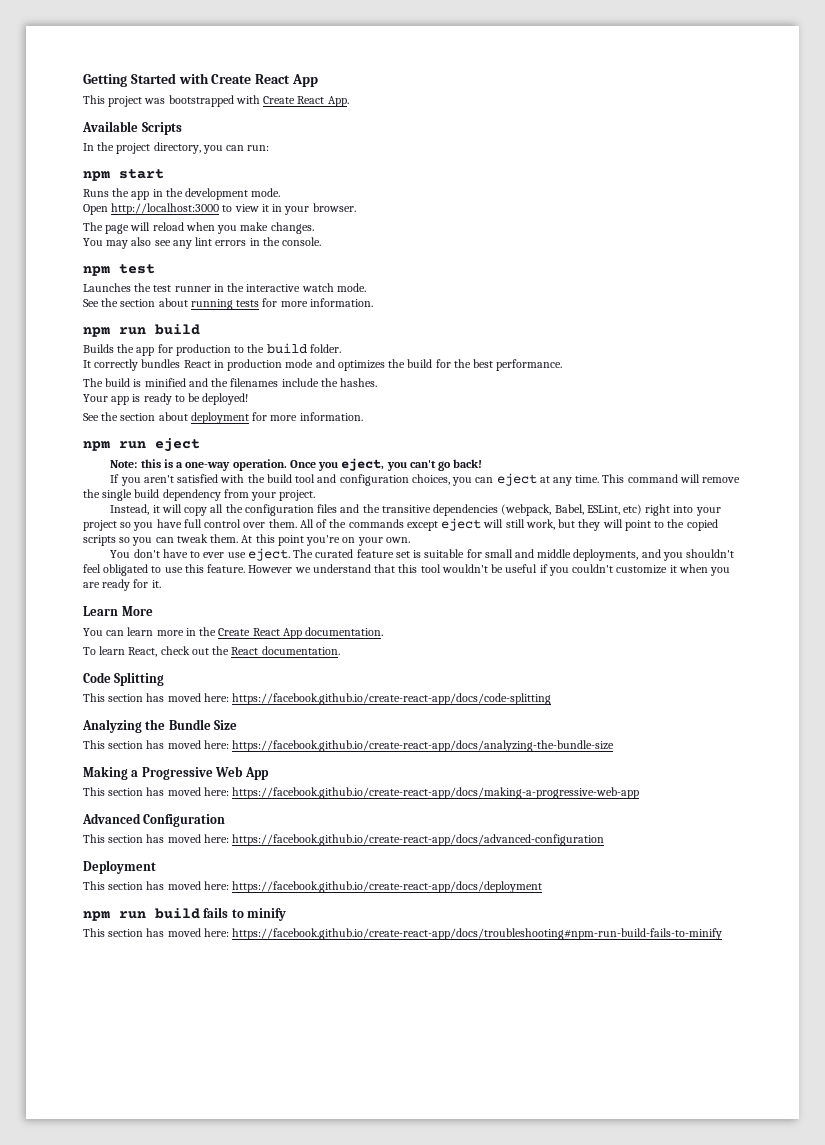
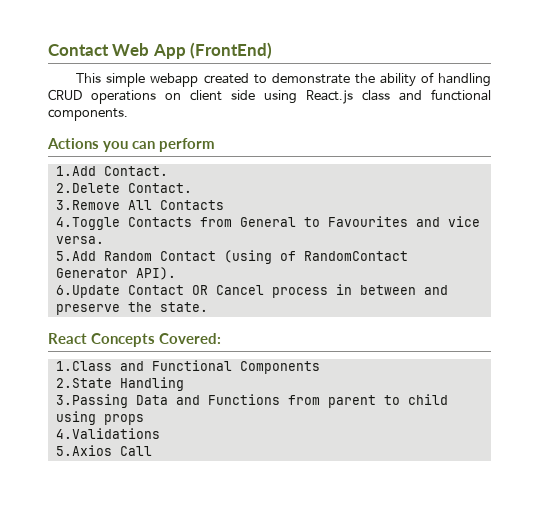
- Getting Started with Create React App
- This project was bootstrapped with Create React App.
- Available Scripts
- In the project directory, you can run:
- npm start
- Runs the app in the development mode.
- Open http://localhost:3000 to view it in your browser.
- The page will reload when you make changes.
- You may also see any lint errors in the console.
- npm test
- Launches the test runner in the interactive watch mode.
- See the section about running tests for more information.
- npm run build
- Builds the app for production to the build folder.
- It correctly bundles React in production mode and optimizes the build for the best performance.
- The build is minified and the filenames include the hashes.
- Your app is ready to be deployed!
- See the section about deployment for more information.
- npm run eject
- Note: this is a one-way operation. Once you eject, you can't go back!
- If you aren't satisfied with the build tool and configuration choices, you can eject at any time. This command will remove the single build dependency from your project.
- Instead, it will copy all the configuration files and the transitive dependencies (webpack, Babel, ESLint, etc) right into your project so you have full control over them. All of the commands except eject will still work, but they will point to the copied scripts so you can tweak them. At this point you're on your own.
- You don't have to ever use eject. The curated feature set is suitable for small and middle deployments, and you shouldn't feel obligated to use this feature. However we understand that this tool wouldn't be useful if you couldn't customize it when you are ready for it.
- Learn More
- You can learn more in the Create React App documentation.
- To learn React, check out the React documentation.
- Code Splitting
- This section has moved here: https://facebook.github.io/create-react-app/docs/code-splitting
- Analyzing the Bundle Size
- This section has moved here: https://facebook.github.io/create-react-app/docs/analyzing-the-bundle-size
- Making a Progressive Web App
- This section has moved here: https://facebook.github.io/create-react-app/docs/making-a-progressive-web-app
- Advanced Configuration
- This section has moved here: https://facebook.github.io/create-react-app/docs/advanced-configuration
- Deployment
- This section has moved here: https://facebook.github.io/create-react-app/docs/deployment
- npm run build fails to minify
- This section has moved here: https://facebook.github.io/create-react-app/docs/troubleshooting#npm-run-build-fails-to-minify
+ Contact Web App (FrontEnd)
+ This simple webapp created to demonstrate the ability of handling CRUD operations on client side using React.js class and functional components.
+ Actions you can perform
+ 1.Add Contact.
+ 2.Delete Contact.
+ 3.Remove All Contacts
+ 4.Toggle Contacts from General to Favourites and vice versa.
+ 5.Add Random Contact (using of RandomContact Generator API).
+ 6.Update Contact OR Cancel process in between and preserve the state.
+ React Concepts Covered:
+ 1.Class and Functional Components
+ 2.State Handling
+ 3.Passing Data and Functions from parent to child using props
+ 4.Validations
+ 5.Axios Call

